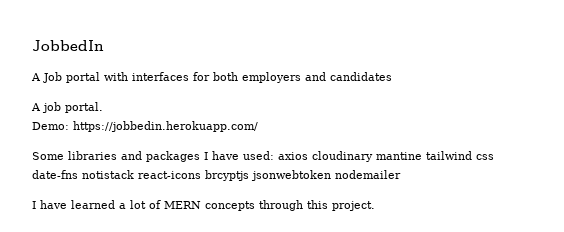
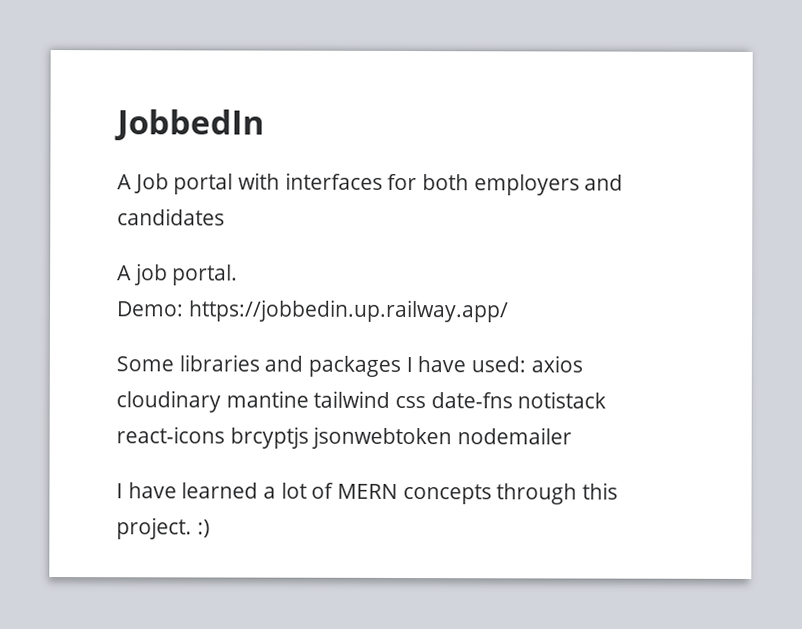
- Demo: https://jobbedin.herokuapp.com/
+ Demo: https://jobbedin.up.railway.app/
- I have learned a lot of MERN concepts through this project.
+ I have learned a lot of MERN concepts through this project. :)

